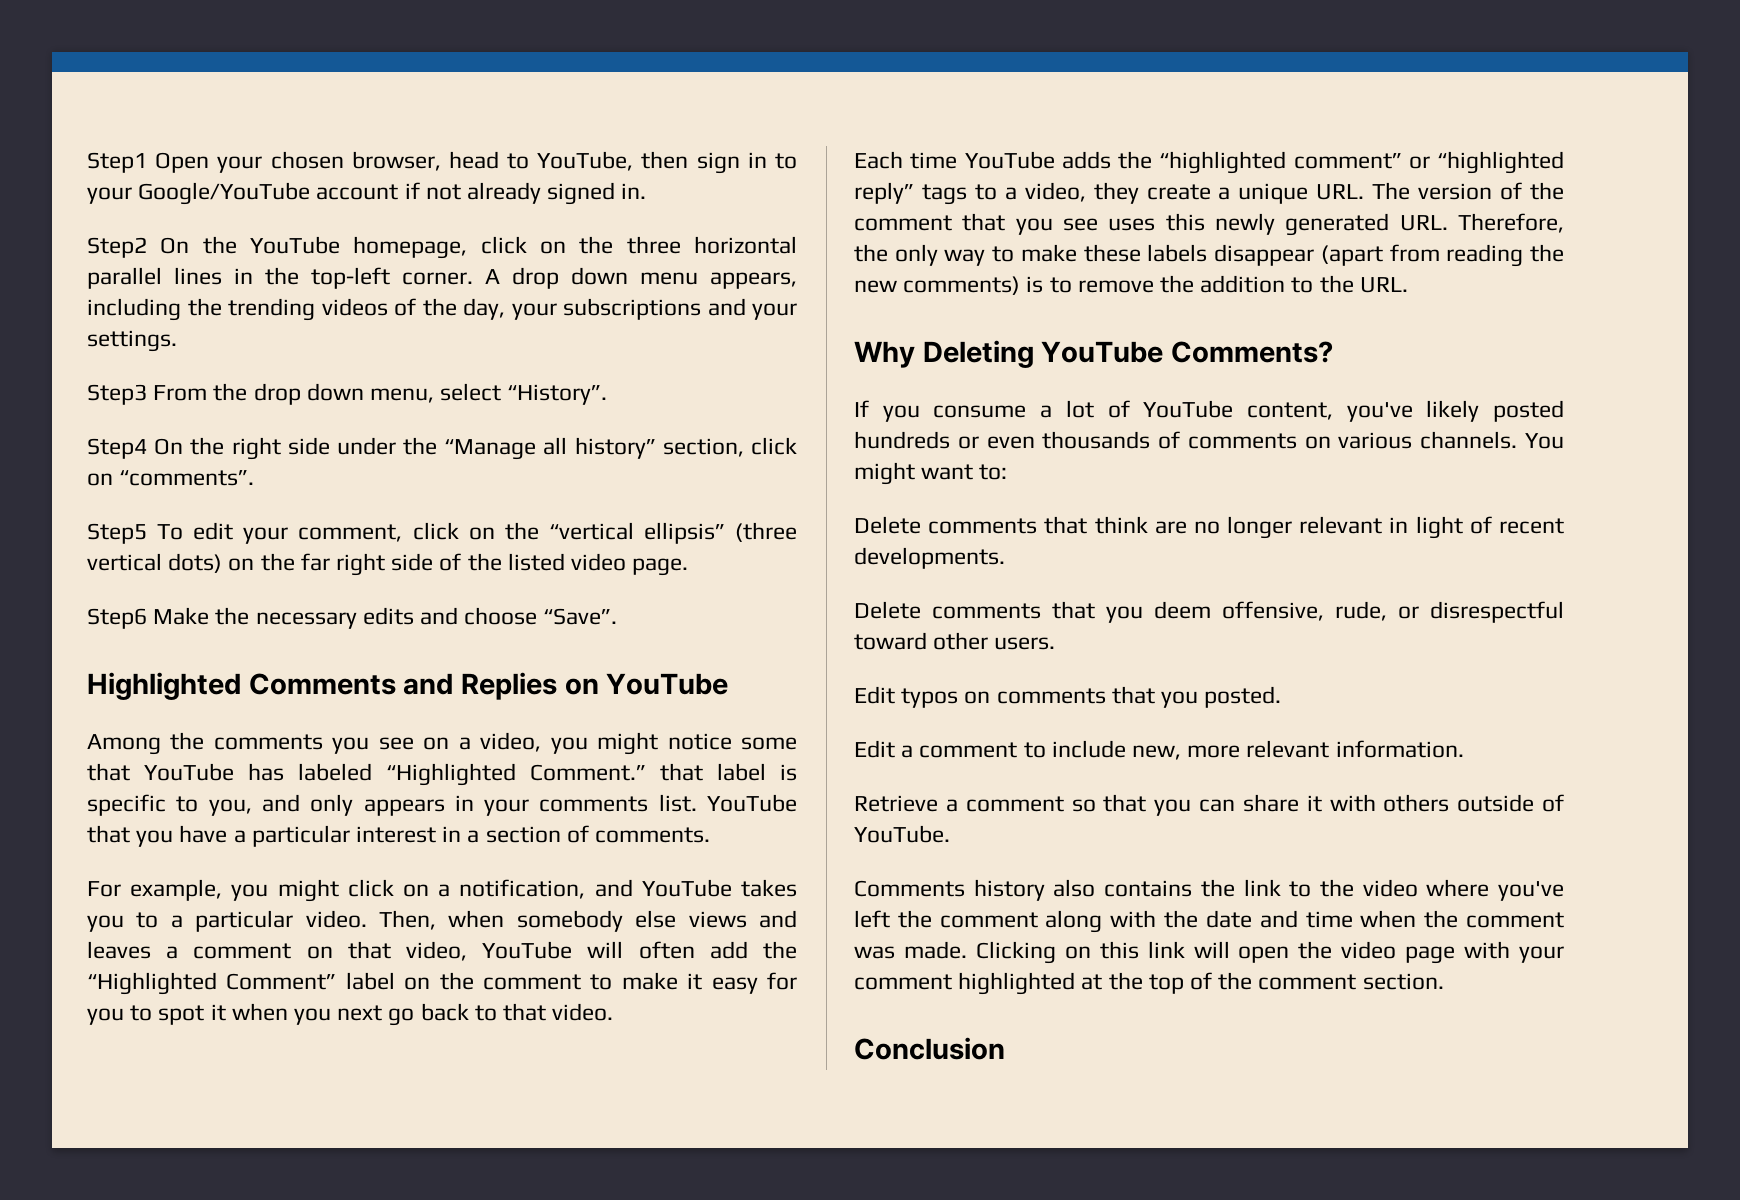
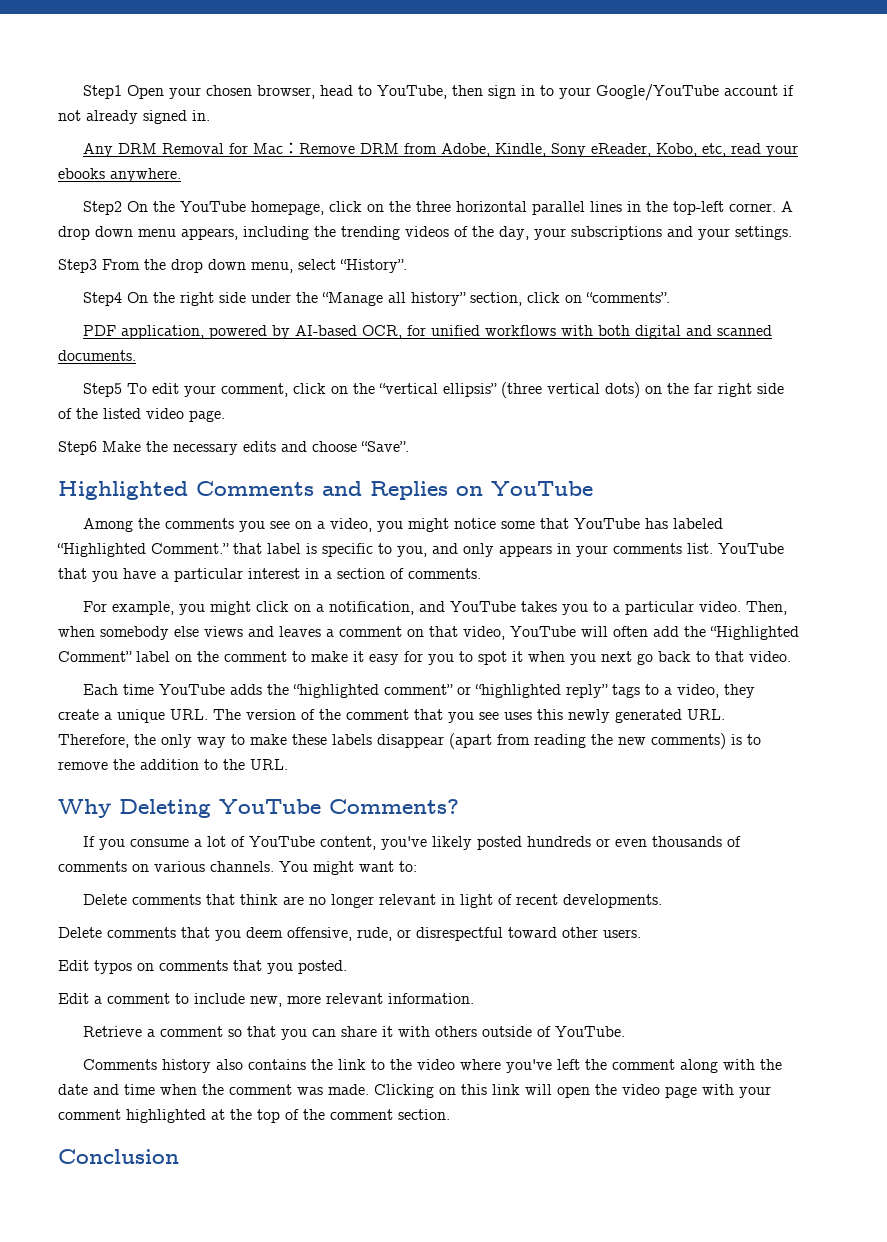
+ Any DRM Removal for Mac：Remove DRM from Adobe, Kindle, Sony eReader, Kobo, etc, read your ebooks anywhere.
+ PDF application, powered by AI-based OCR, for unified workflows with both digital and scanned documents.

